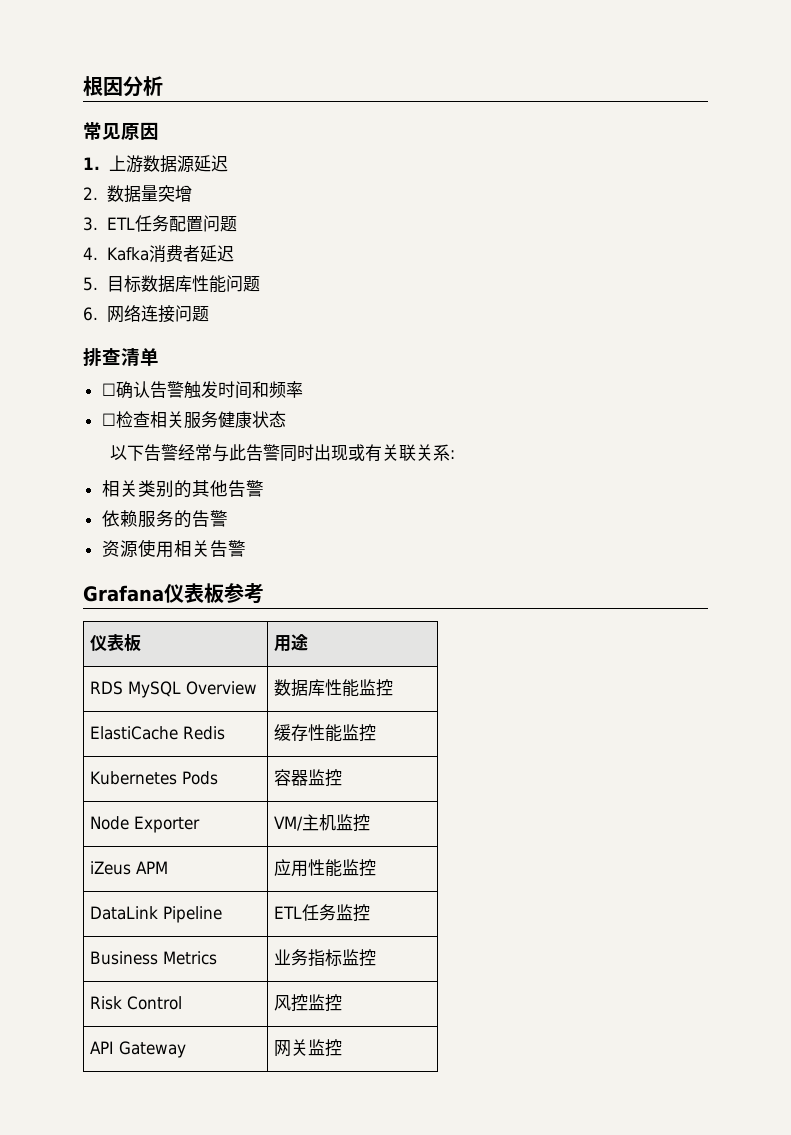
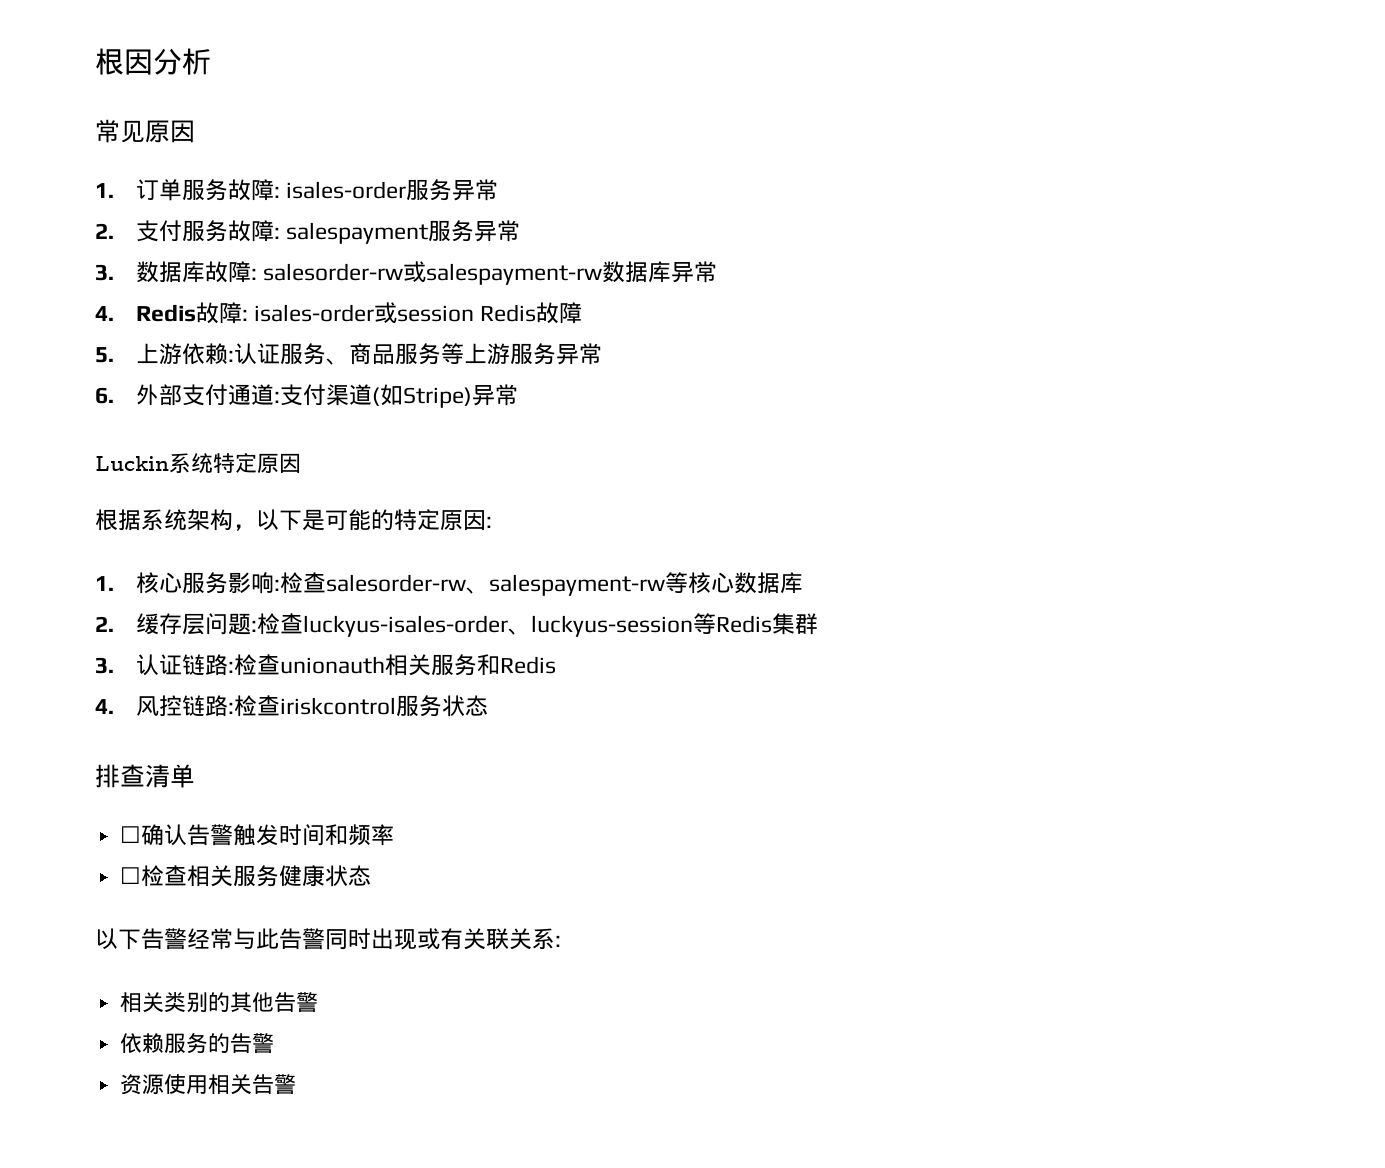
- 1.上游数据源延迟
- 2.数据量突增
- 3. ETL任务配置问题
- 4. Kafka消费者延迟
- 5.目标数据库性能问题
- 6.网络连接问题
+ 1.订单服务故障: isales-order服务异常
+ 2.支付服务故障: salespayment服务异常
+ 3.数据库故障: salesorder-rw或salespayment-rw数据库异常
+ 4. Redis故障: isales-order或session Redis故障
+ 5.上游依赖:认证服务、商品服务等上游服务异常
+ 6.外部支付通道:支付渠道(如Stripe)异常
+ Luckin系统特定原因
+ 根据系统架构，以下是可能的特定原因:
+ 1.核心服务影响:检查salesorder-rw、salespayment-rw等核心数据库
+ 2.缓存层问题:检查luckyus-isales-order、luckyus-session等Redis集群
+ 3.认证链路:检查unionauth相关服务和Redis
+ 4.风控链路:检查iriskcontrol服务状态
- Grafana仪表板参考
- 仪表板 | 用途
- RDS MySQL Overview | 数据库性能监控
- ElastiCache Redis | 缓存性能监控
- Kubernetes Pods | 容器监控
- Node Exporter | VM/主机监控
- iZeus APM | 应用性能监控
- DataLink Pipeline | ETL任务监控
- Business Metrics | 业务指标监控
- Risk Control | 风控监控
- API Gateway | 网关监控

